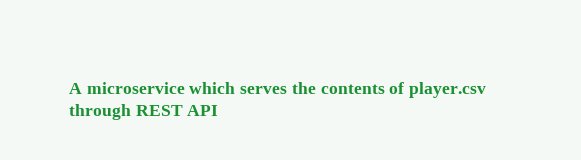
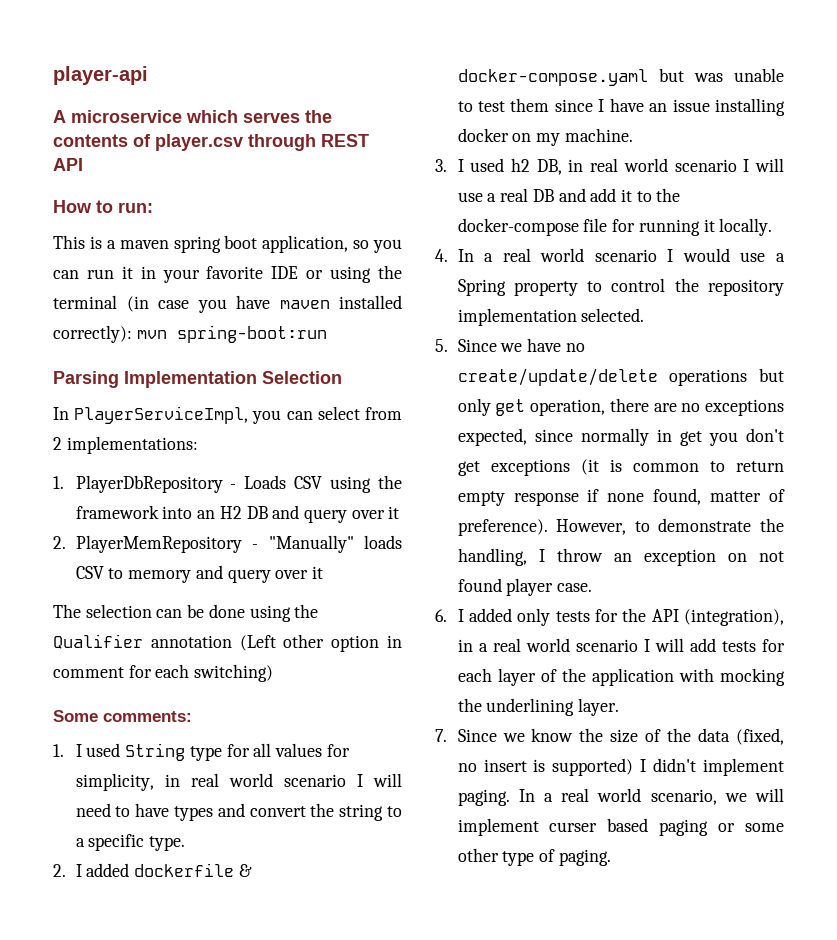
+ player-api
+ How to run:
+ This is a maven spring boot application, so you can run it in your favorite IDE or using the terminal (in case you have maven installed correctly): mvn spring-boot:run
+ Parsing Implementation Selection
+ In PlayerServiceImpl, you can select from 2 implementations:
+ 1. PlayerDbRepository - Loads CSV using the framework into an H2 DB and query over it
+ 2. PlayerMemRepository - "Manually" loads CSV to memory and query over it
+ The selection can be done using the Qualifier annotation (Left other option in comment for each switching)
+ Some comments:
+ 1. I used String type for all values for simplicity, in real world scenario I will need to have types and convert the string to a specific type.
+ 2. I added dockerfile & docker-compose.yaml but was unable to test them since I have an issue installing docker on my machine.
+ 3. I used h2 DB, in real world scenario I will use a real DB and add it to the docker-compose file for running it locally.
+ 4. In a real world scenario I would use a Spring property to control the repository implementation selected.
+ 5. Since we have no create/update/delete operations but only get operation, there are no exceptions expected, since normally in get you don't get exceptions (it is common to return empty response if none found, matter of preference). However, to demonstrate the handling, I throw an exception on not found player case.
+ 6. I added only tests for the API (integration), in a real world scenario I will add tests for each layer of the application with mocking the underlining layer.
+ 7. Since we know the size of the data (fixed, no insert is supported) I didn't implement paging. In a real world scenario, we will implement curser based paging or some other type of paging.

